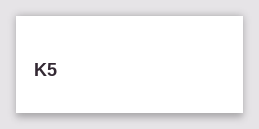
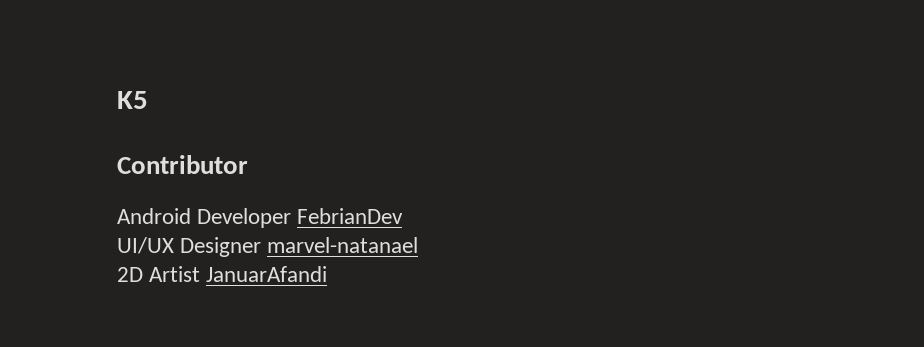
+ Contributor
+ Android Developer FebrianDev
+ UI/UX Designer marvel-natanael
+ 2D Artist JanuarAfandi

